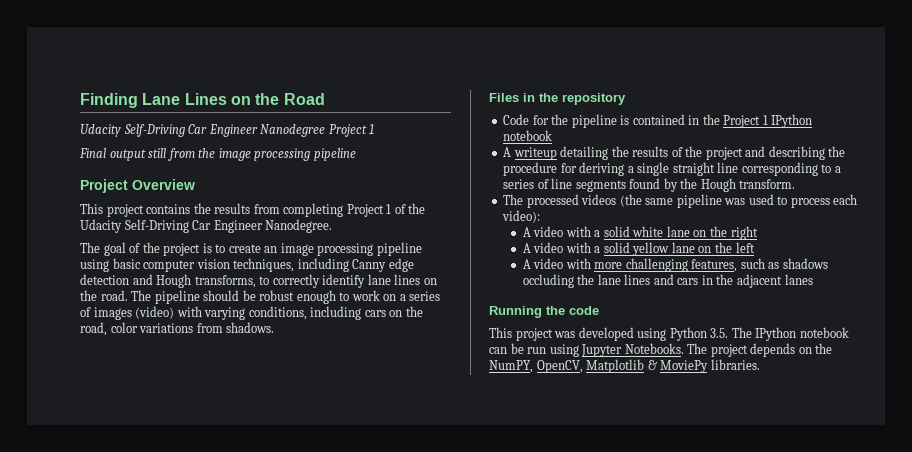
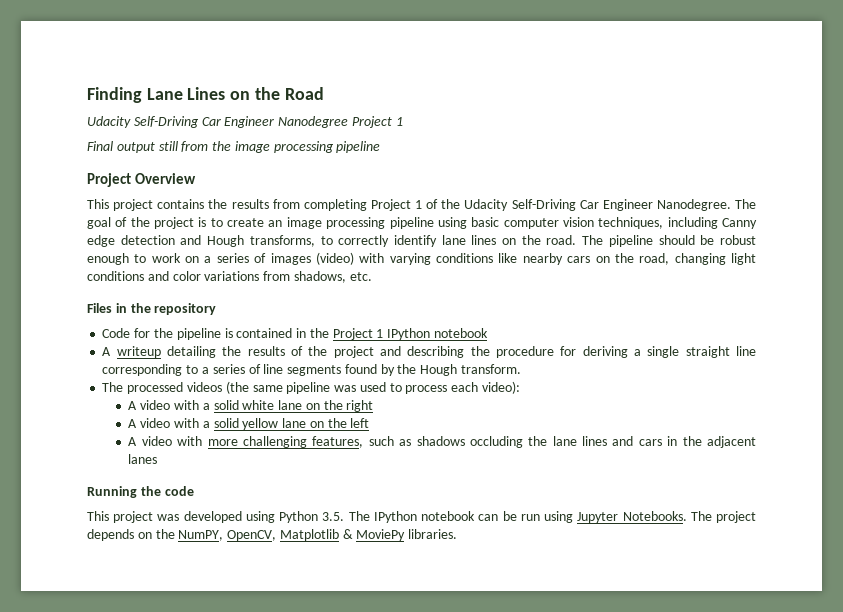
- This project contains the results from completing Project 1 of the Udacity Self-Driving Car Engineer Nanodegree.
- The goal of the project is to create an image processing pipeline using basic computer vision techniques, including Canny edge detection and Hough transforms, to correctly identify lane lines on the road.
+ This project contains the results from completing Project 1 of the Udacity Self-Driving Car Engineer Nanodegree. The goal of the project is to create an image processing pipeline using basic computer vision techniques, including Canny edge detection and Hough transforms, to correctly identify lane lines on the road.
- The pipeline should be robust enough to work on a series of images (video) with varying conditions, including cars on the road, color variations from shadows.
+ The pipeline should be robust enough to work on a series of images (video) with varying conditions like nearby cars on the road, changing light conditions and color variations from shadows, etc.

